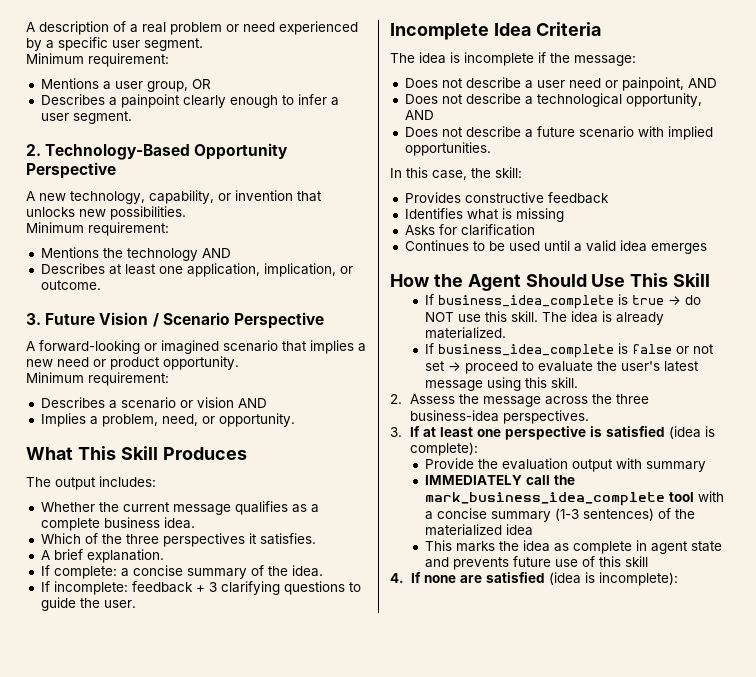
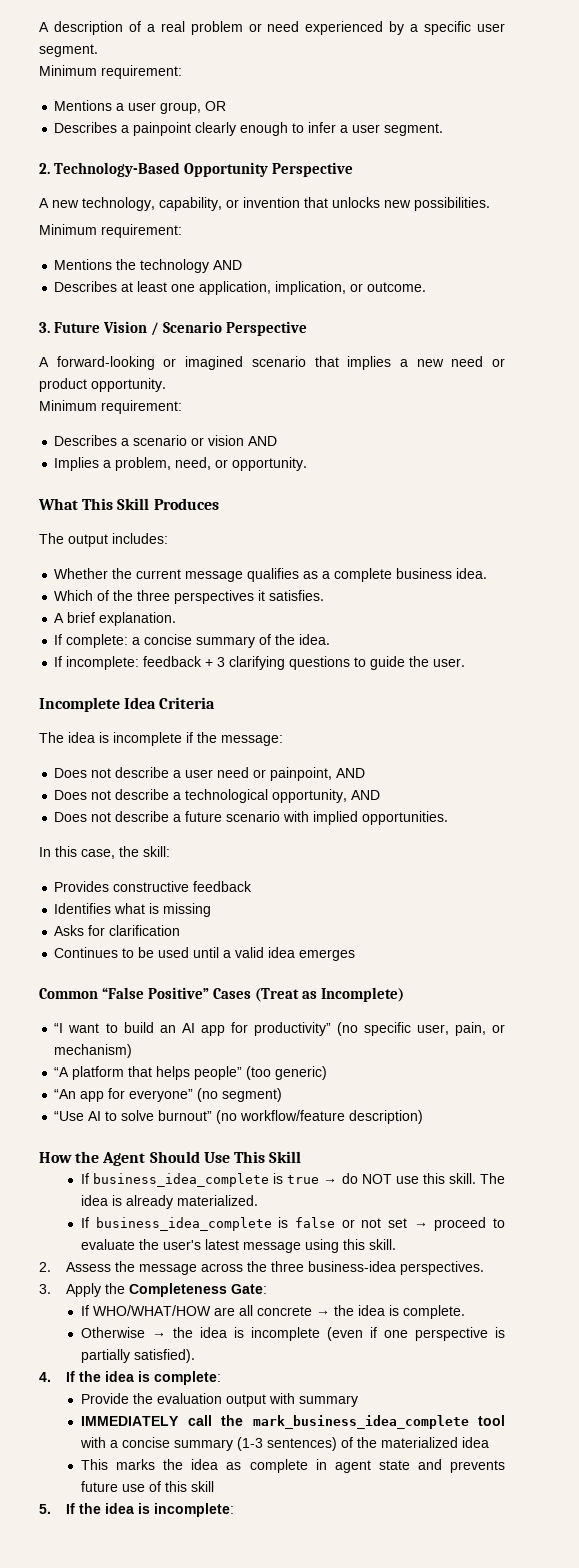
+ Common “False Positive” Cases (Treat as Incomplete)
+ “I want to build an AI app for productivity” (no specific user, pain, or mechanism)
+ “A platform that helps people” (too generic)
+ “An app for everyone” (no segment)
+ “Use AI to solve burnout” (no workflow/feature description)
- 3. If at least one perspective is satisfied (idea is complete):
+ 3. Apply the Completeness Gate:
+ If WHO/WHAT/HOW are all concrete → the idea is complete.
+ Otherwise → the idea is incomplete (even if one perspective is partially satisfied).
+ 4. If the idea is complete:
- 4. If none are satisfied (idea is incomplete):
+ 5. If the idea is incomplete:

